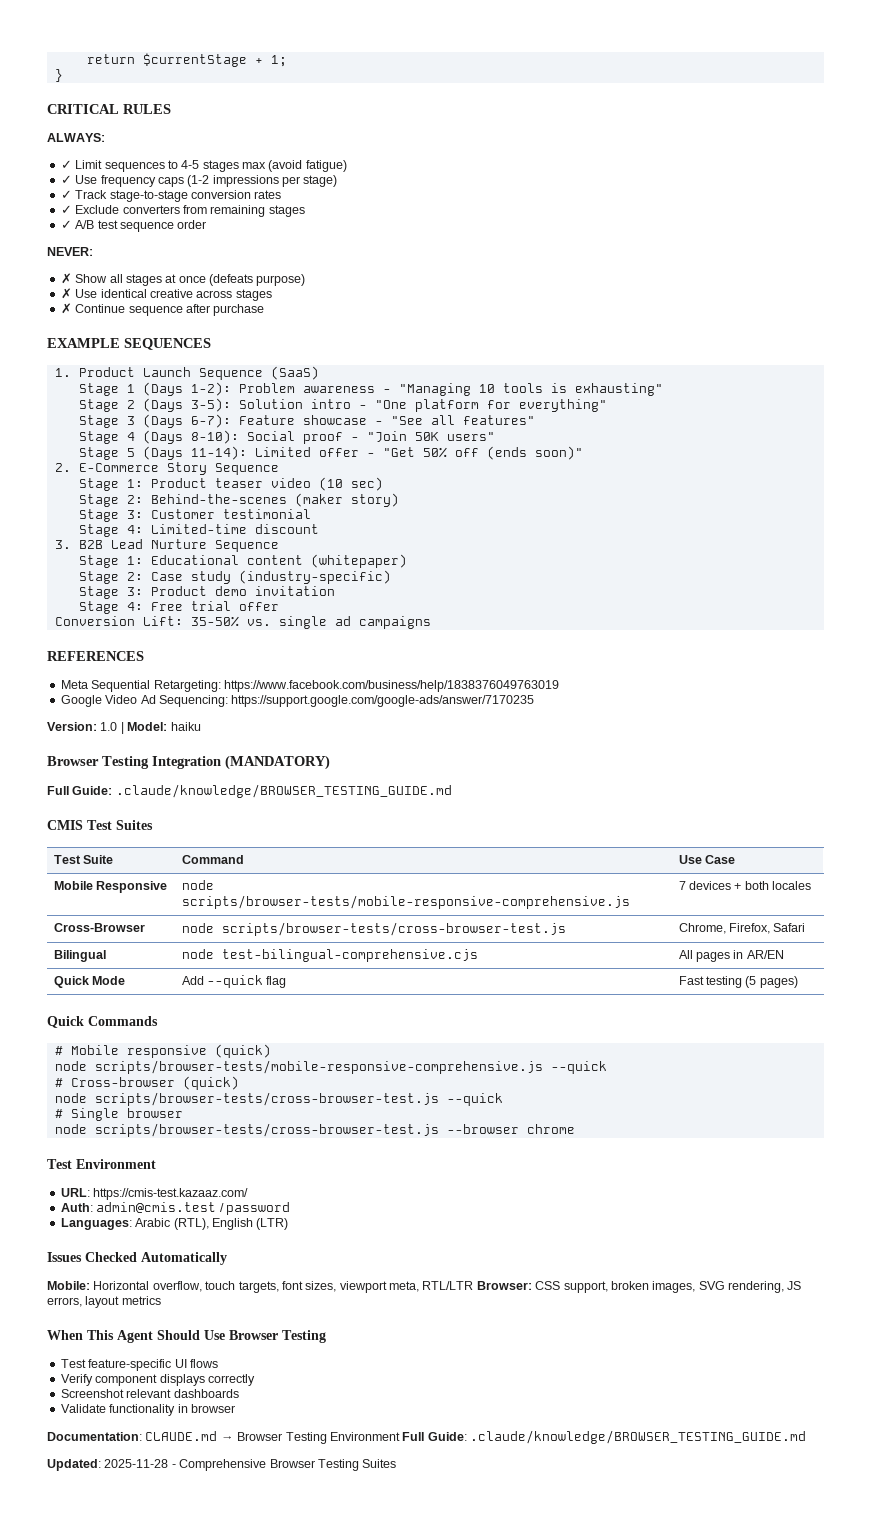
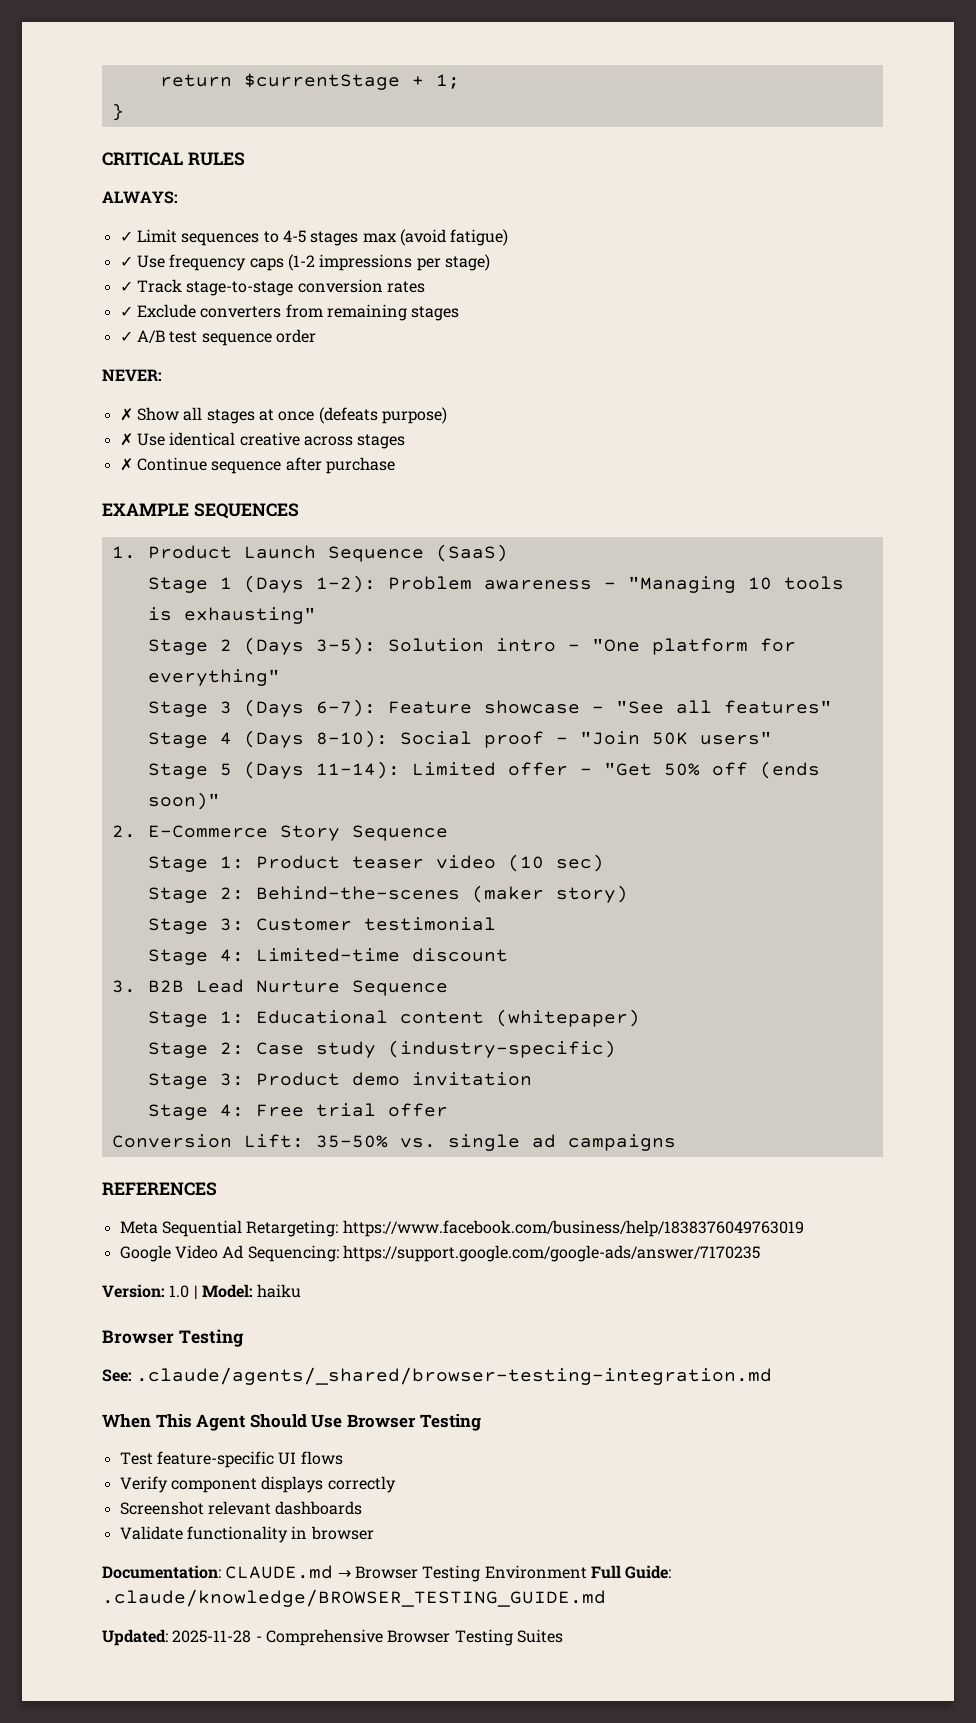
  Version: 1.0 | Model: haiku
- Browser Testing Integration (MANDATORY)
- Full Guide: .claude/knowledge/BROWSER_TESTING_GUIDE.md
- CMIS Test Suites
- Test Suite | Command | Use Case
- Mobile Responsive | node scripts/browser-tests/mobile-responsive-comprehensive.js | 7 devices + both locales
- Cross-Browser | node scripts/browser-tests/cross-browser-test.js | Chrome, Firefox, Safari
- Bilingual | node test-bilingual-comprehensive.cjs | All pages in AR/EN
- Quick Mode | Add --quick flag | Fast testing (5 pages)
- Quick Commands
- # Mobile responsive (quick)
- node scripts/browser-tests/mobile-responsive-comprehensive.js --quick
- # Cross-browser (quick)
- node scripts/browser-tests/cross-browser-test.js --quick
- # Single browser
- node scripts/browser-tests/cross-browser-test.js --browser chrome
- Test Environment
- URL: https://cmis-test.kazaaz.com/
- Auth: admin@cmis.test / password
- Languages: Arabic (RTL), English (LTR)
- Issues Checked Automatically
- Mobile: Horizontal overflow, touch targets, font sizes, viewport meta, RTL/LTR Browser: CSS support, broken images, SVG rendering, JS errors, layout metrics
+ Browser Testing
+ See: .claude/agents/_shared/browser-testing-integration.md

